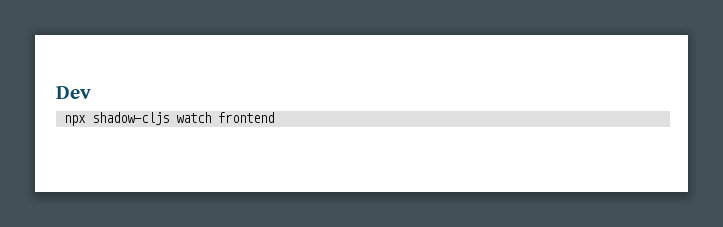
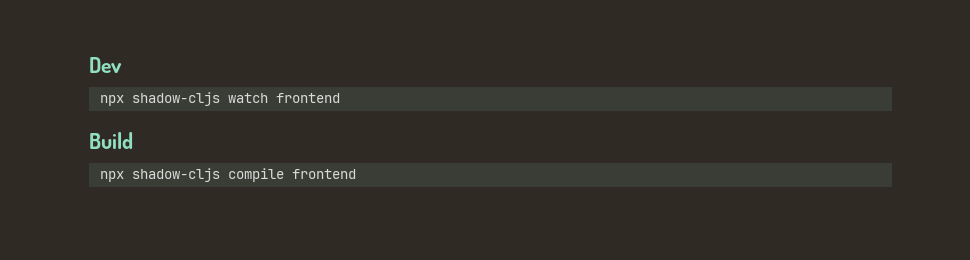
+ Build
+ npx shadow-cljs compile frontend

